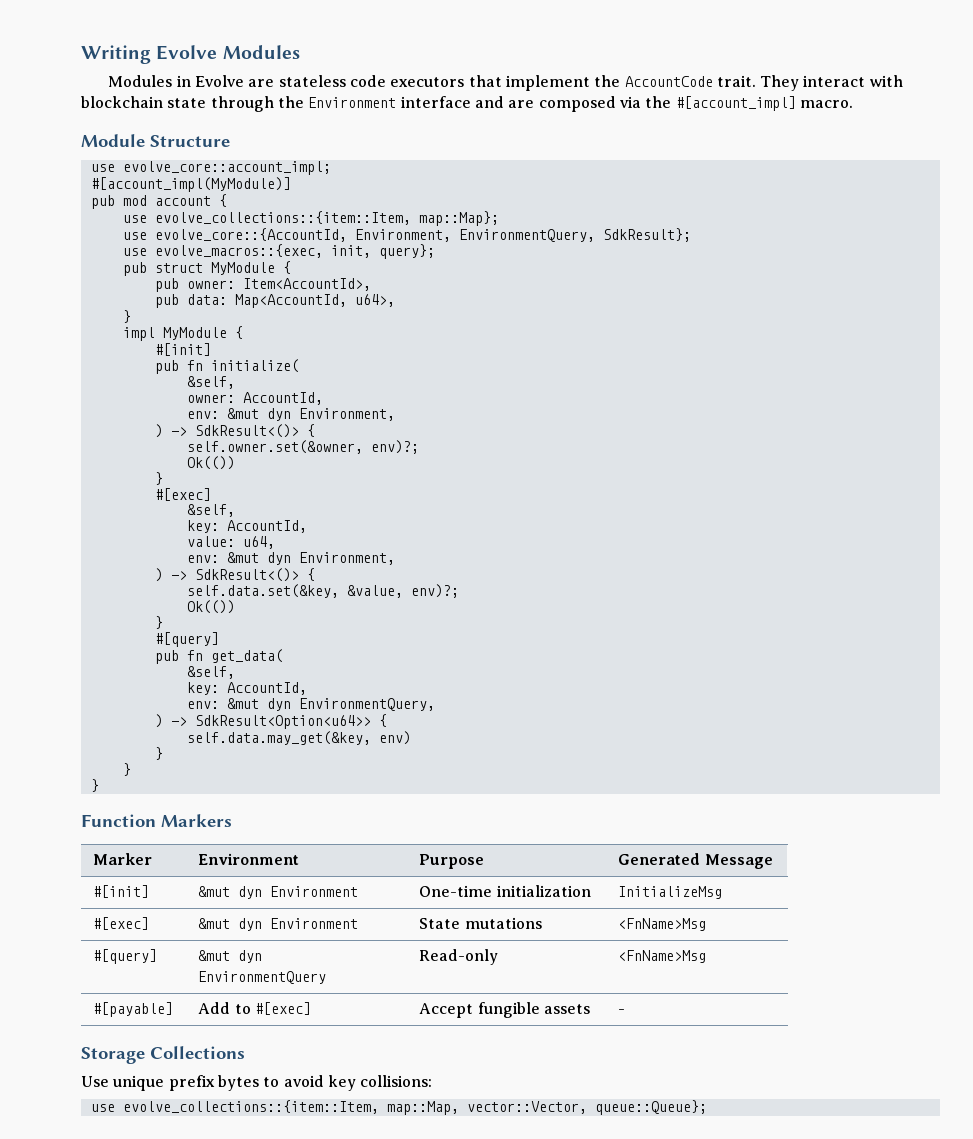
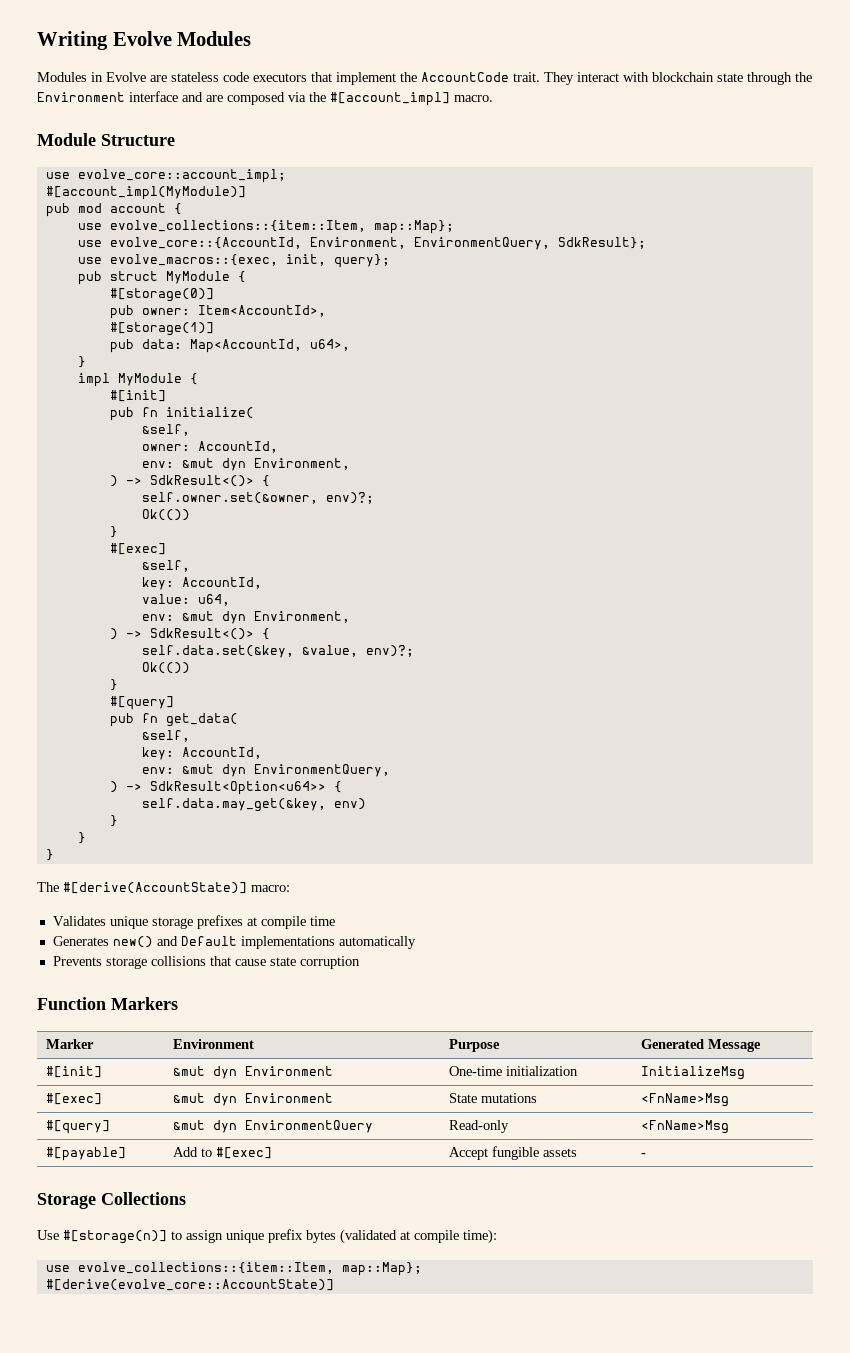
+ #[storage(0)]
+ #[storage(1)]
+ The #[derive(AccountState)] macro:
+ Validates unique storage prefixes at compile time
+ Generates new() and Default implementations automatically
+ Prevents storage collisions that cause state corruption
- Use unique prefix bytes to avoid key collisions:
- use evolve_collections::{item::Item, map::Map, vector::Vector, queue::Queue};
+ Use #[storage(n)] to assign unique prefix bytes (validated at compile time):
+ use evolve_collections::{item::Item, map::Map};
+ #[derive(evolve_core::AccountState)]

